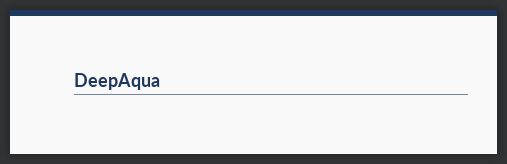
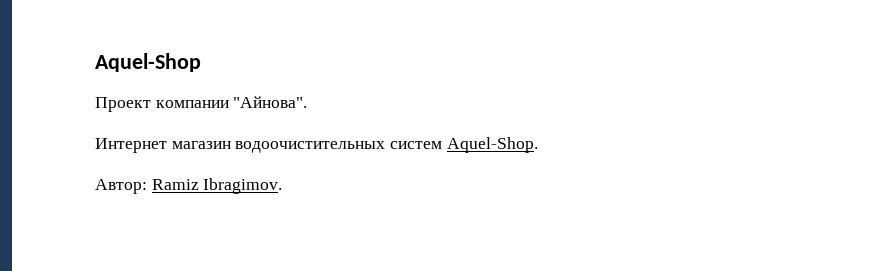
- DeepAqua
+ Aquel-Shop
+ Проект компании "Айнова".
+ Интернет магазин водоочистительных систем Aquel-Shop.
+ Автор: Ramiz Ibragimov.

